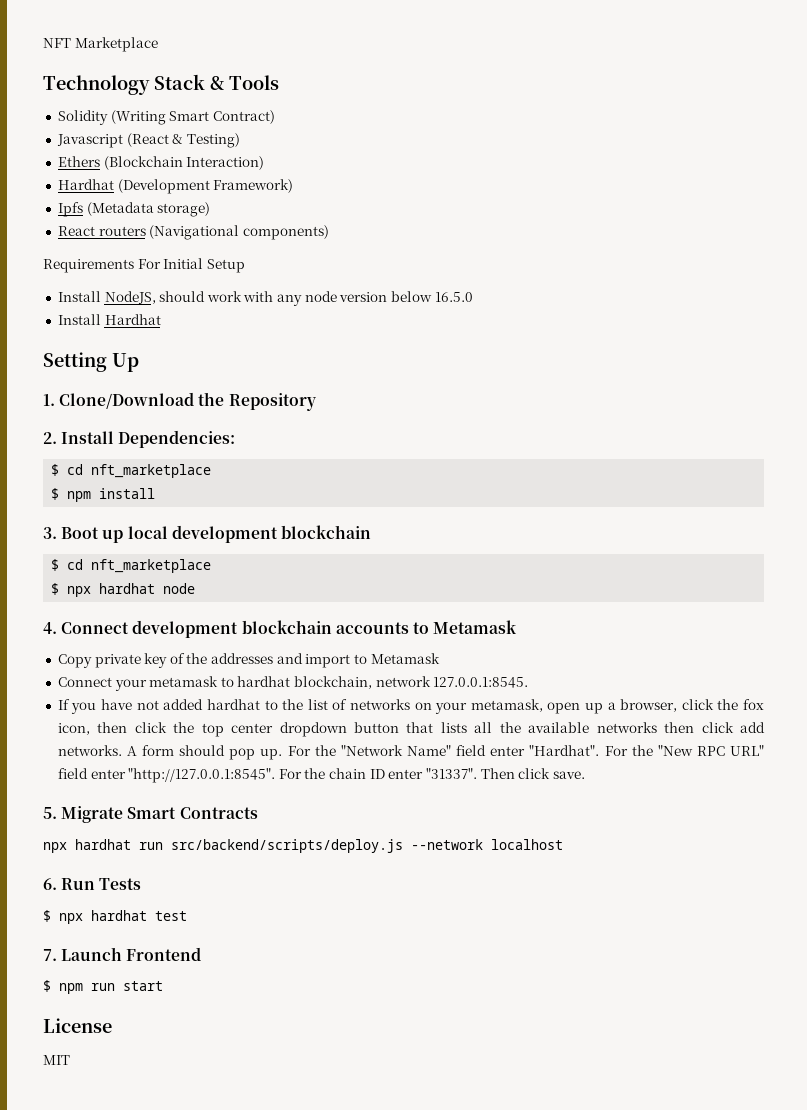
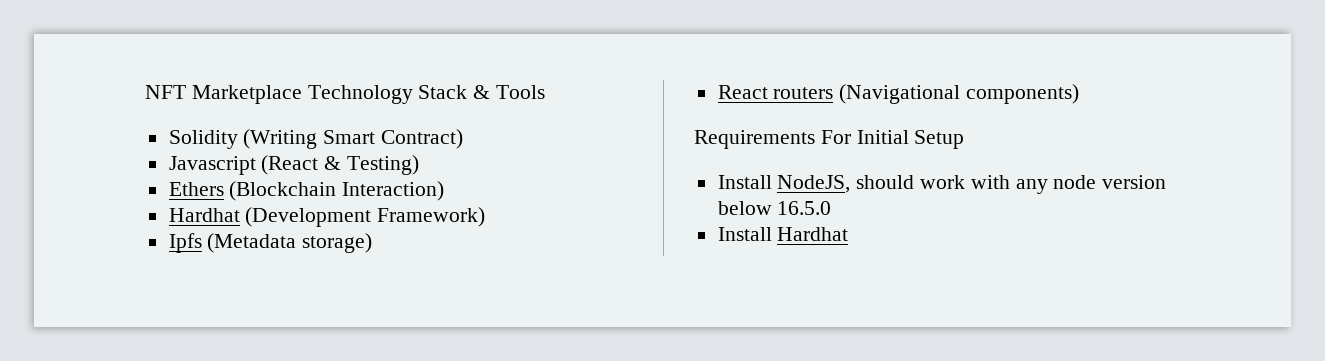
- NFT Marketplace
- Technology Stack & Tools
+ NFT Marketplace Technology Stack & Tools
- Setting Up
- 1. Clone/Download the Repository
- 2. Install Dependencies:
- $ cd nft_marketplace
- $ npm install
- 3. Boot up local development blockchain
- $ cd nft_marketplace
- $ npx hardhat node
- 4. Connect development blockchain accounts to Metamask
- Copy private key of the addresses and import to Metamask
- Connect your metamask to hardhat blockchain, network 127.0.0.1:8545.
- If you have not added hardhat to the list of networks on your metamask, open up a browser, click the fox icon, then click the top center dropdown button that lists all the available networks then click add networks. A form should pop up. For the "Network Name" field enter "Hardhat". For the "New RPC URL" field enter "http://127.0.0.1:8545". For the chain ID enter "31337". Then click save.
- 5. Migrate Smart Contracts
- npx hardhat run src/backend/scripts/deploy.js --network localhost
- 6. Run Tests
- $ npx hardhat test
- 7. Launch Frontend
- $ npm run start
- License
- MIT

